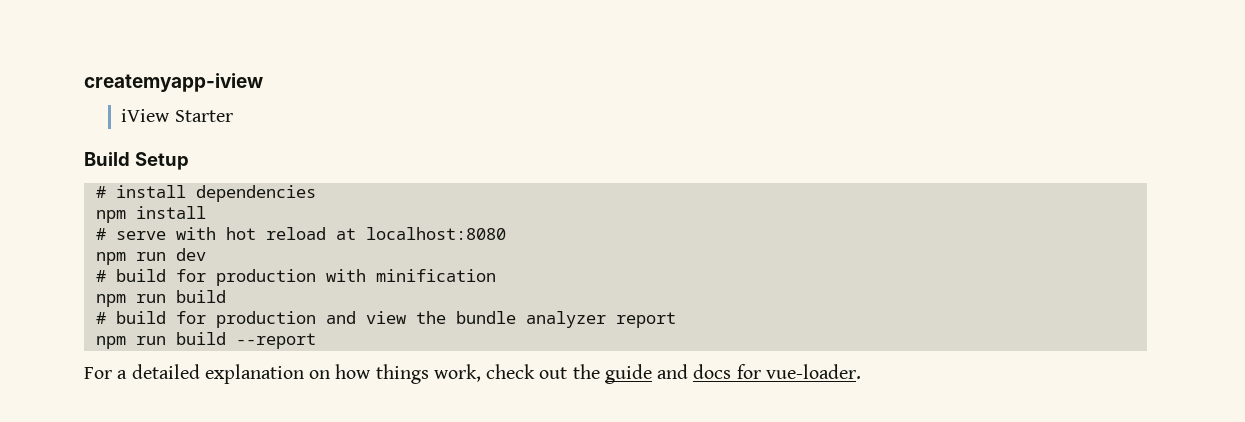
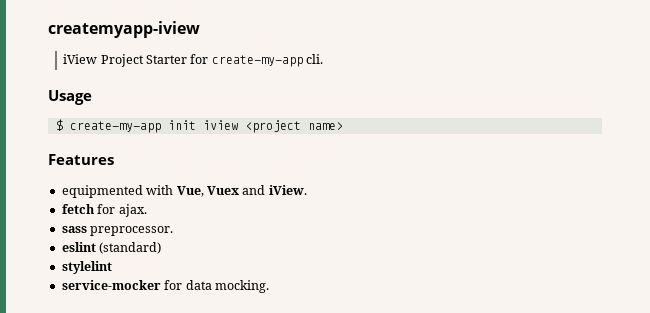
- iView Starter
- Build Setup
- # install dependencies
- npm install
- # serve with hot reload at localhost:8080
- npm run dev
- # build for production with minification
- npm run build
- # build for production and view the bundle analyzer report
- npm run build --report
- For a detailed explanation on how things work, check out the guide and docs for vue-loader.
+ iView Project Starter for create-my-app cli.
+ Usage
+ $ create-my-app init iview <project name>
+ Features
+ equipmented with Vue, Vuex and iView.
+ fetch for ajax.
+ sass preprocessor.
+ eslint (standard)
+ stylelint
+ service-mocker for data mocking.

